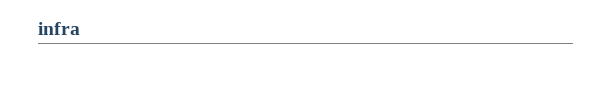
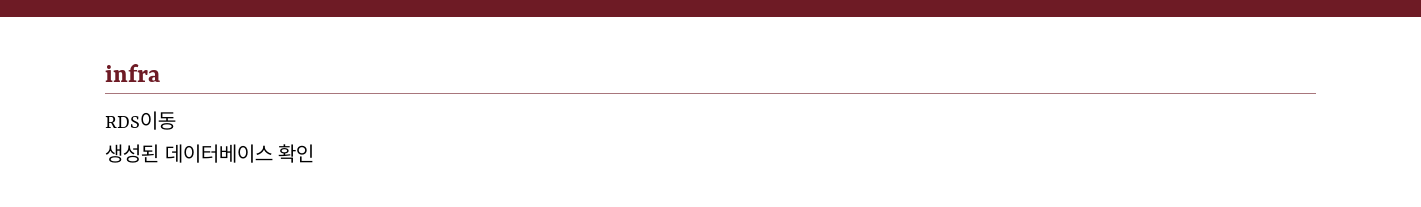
+ RDS이동
+ 생성된 데이터베이스 확인

